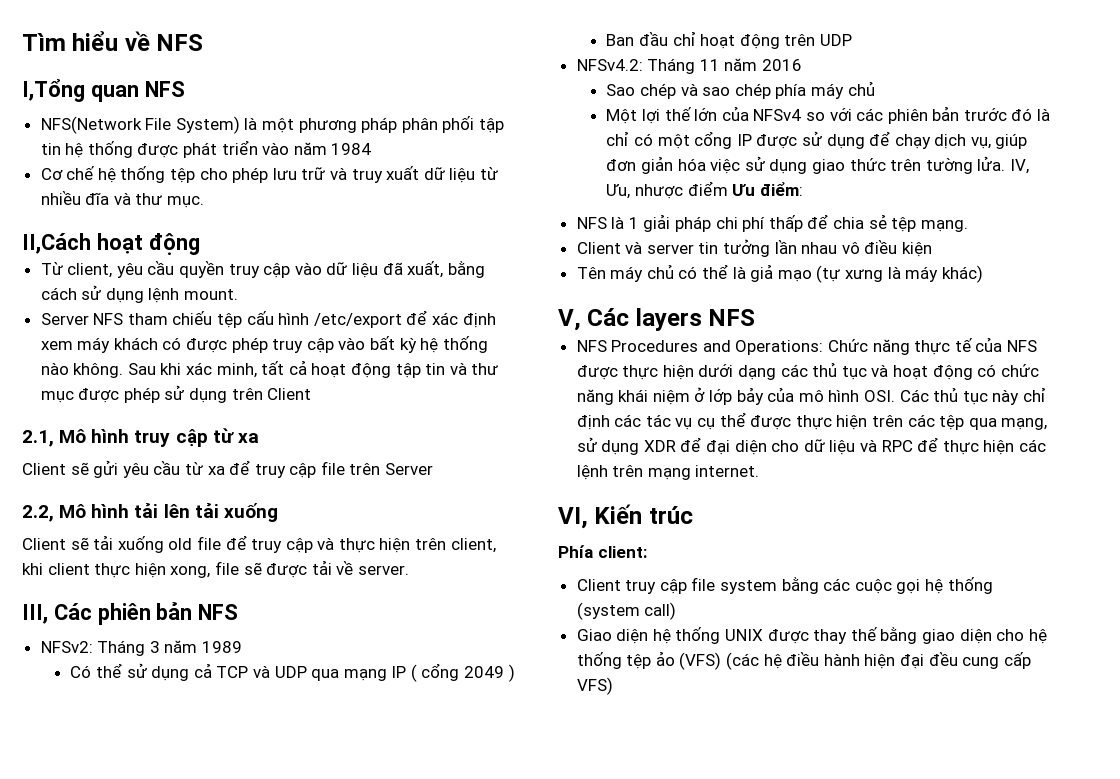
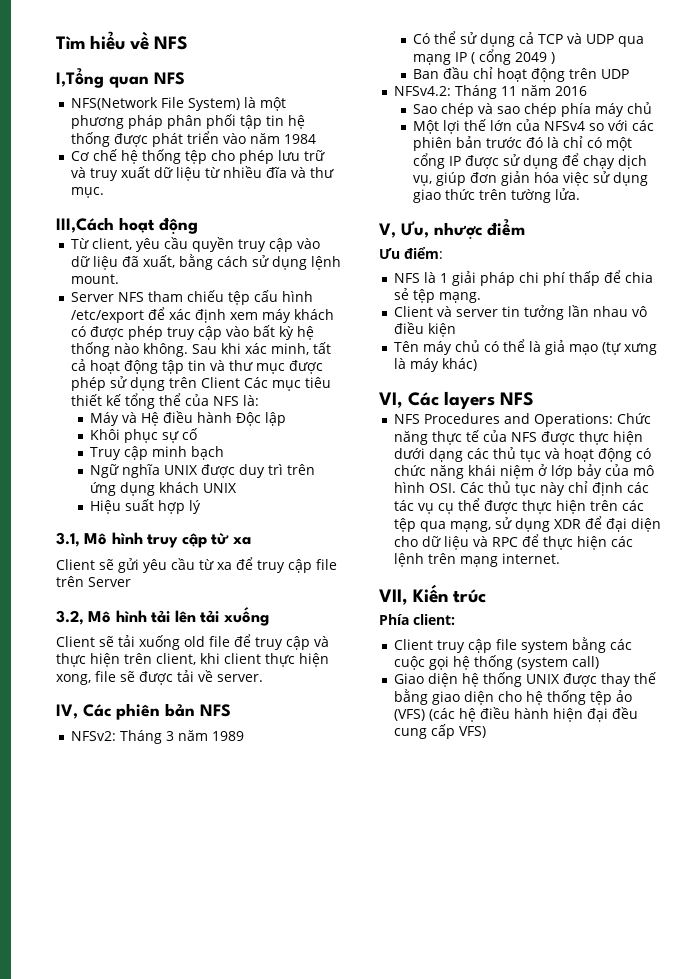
- II,Cách hoạt động
+ III,Cách hoạt động
- Sau khi xác minh, tất cả hoạt động tập tin và thư mục được phép sử dụng trên Client
- 2.1, Mô hình truy cập từ xa
+ Sau khi xác minh, tất cả hoạt động tập tin và thư mục được phép sử dụng trên Client Các mục tiêu thiết kế tổng thể của NFS là:
+ Máy và Hệ điều hành Độc lập
+ Khôi phục sự cố
+ Truy cập minh bạch
+ Ngữ nghĩa UNIX được duy trì trên ứng dụng khách UNIX
+ Hiệu suất hợp lý
+ 3.1, Mô hình truy cập từ xa
- 2.2, Mô hình tải lên tải xuống
+ 3.2, Mô hình tải lên tải xuống
- III, Các phiên bản NFS
+ IV, Các phiên bản NFS
- Một lợi thế lớn của NFSv4 so với các phiên bản trước đó là chỉ có một cổng IP được sử dụng để chạy dịch vụ, giúp đơn giản hóa việc sử dụng giao thức trên tường lửa. IV, Ưu, nhược điểm Ưu điểm:
+ Một lợi thế lớn của NFSv4 so với các phiên bản trước đó là chỉ có một cổng IP được sử dụng để chạy dịch vụ, giúp đơn giản hóa việc sử dụng giao thức trên tường lửa.
+ V, Ưu, nhược điểm
+ Ưu điểm:
- V, Các layers NFS
+ VI, Các layers NFS
- VI, Kiến trúc
+ VII, Kiến trúc

